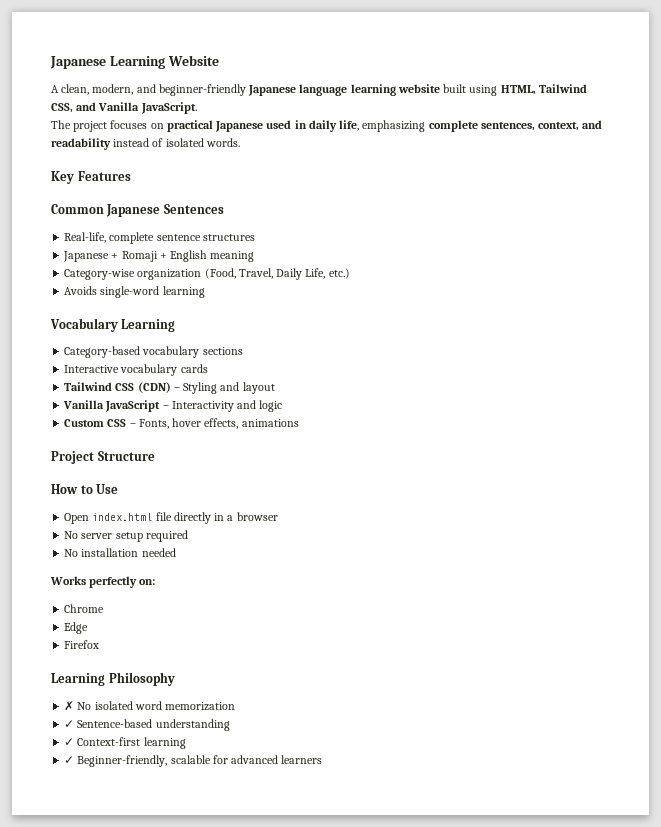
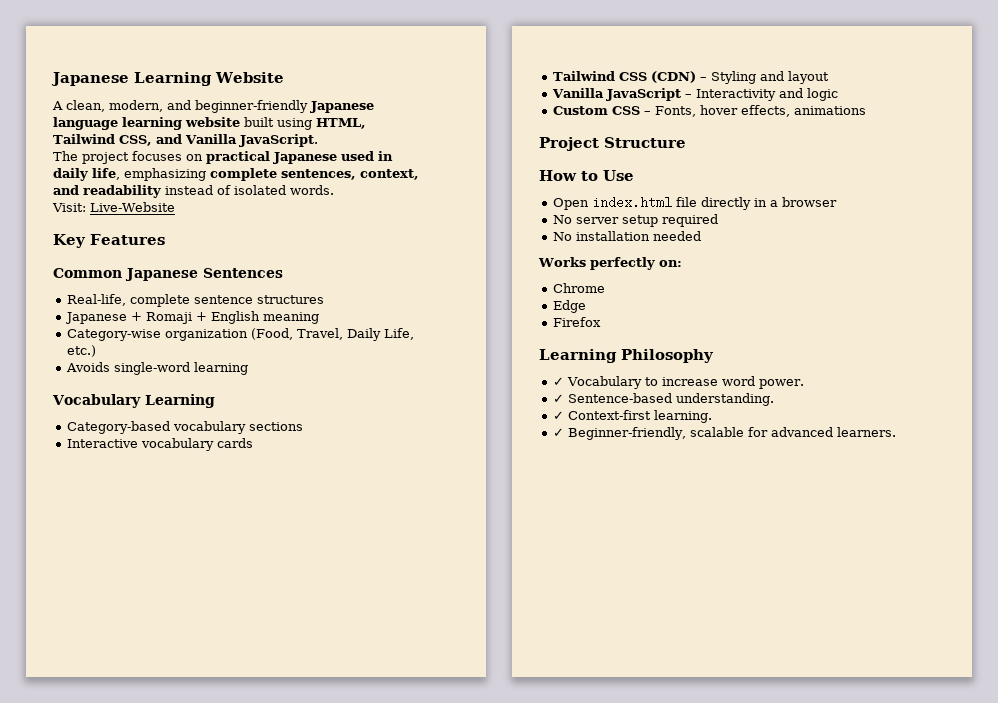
+ Visit: Live-Website
- ✗ No isolated word memorization
+ ✓ Vocabulary to increase word power.
- ✓ Sentence-based understanding
+ ✓ Sentence-based understanding.
- ✓ Context-first learning
+ ✓ Context-first learning.
- ✓ Beginner-friendly, scalable for advanced learners
+ ✓ Beginner-friendly, scalable for advanced learners.

